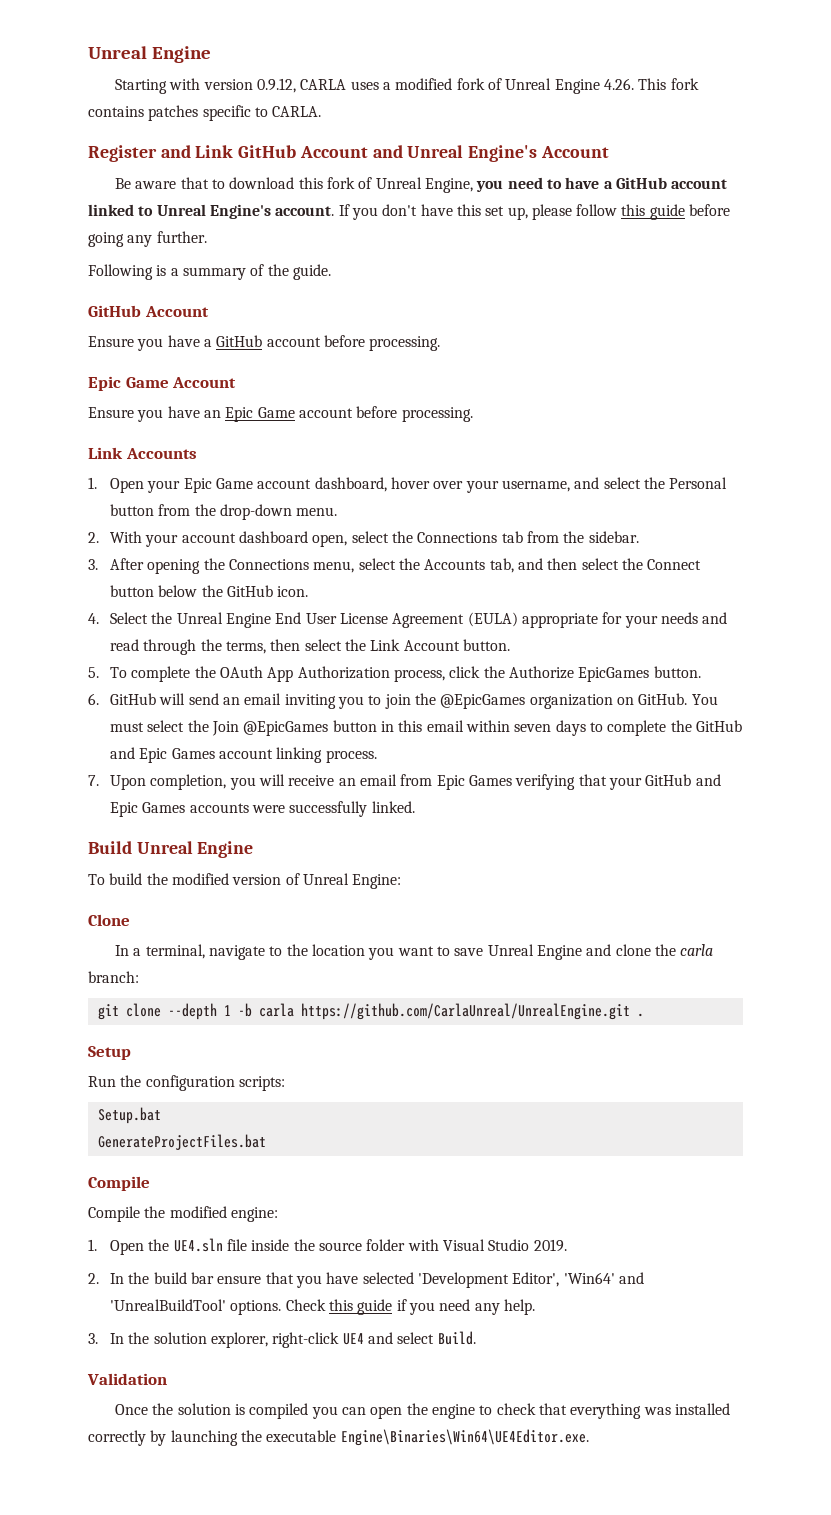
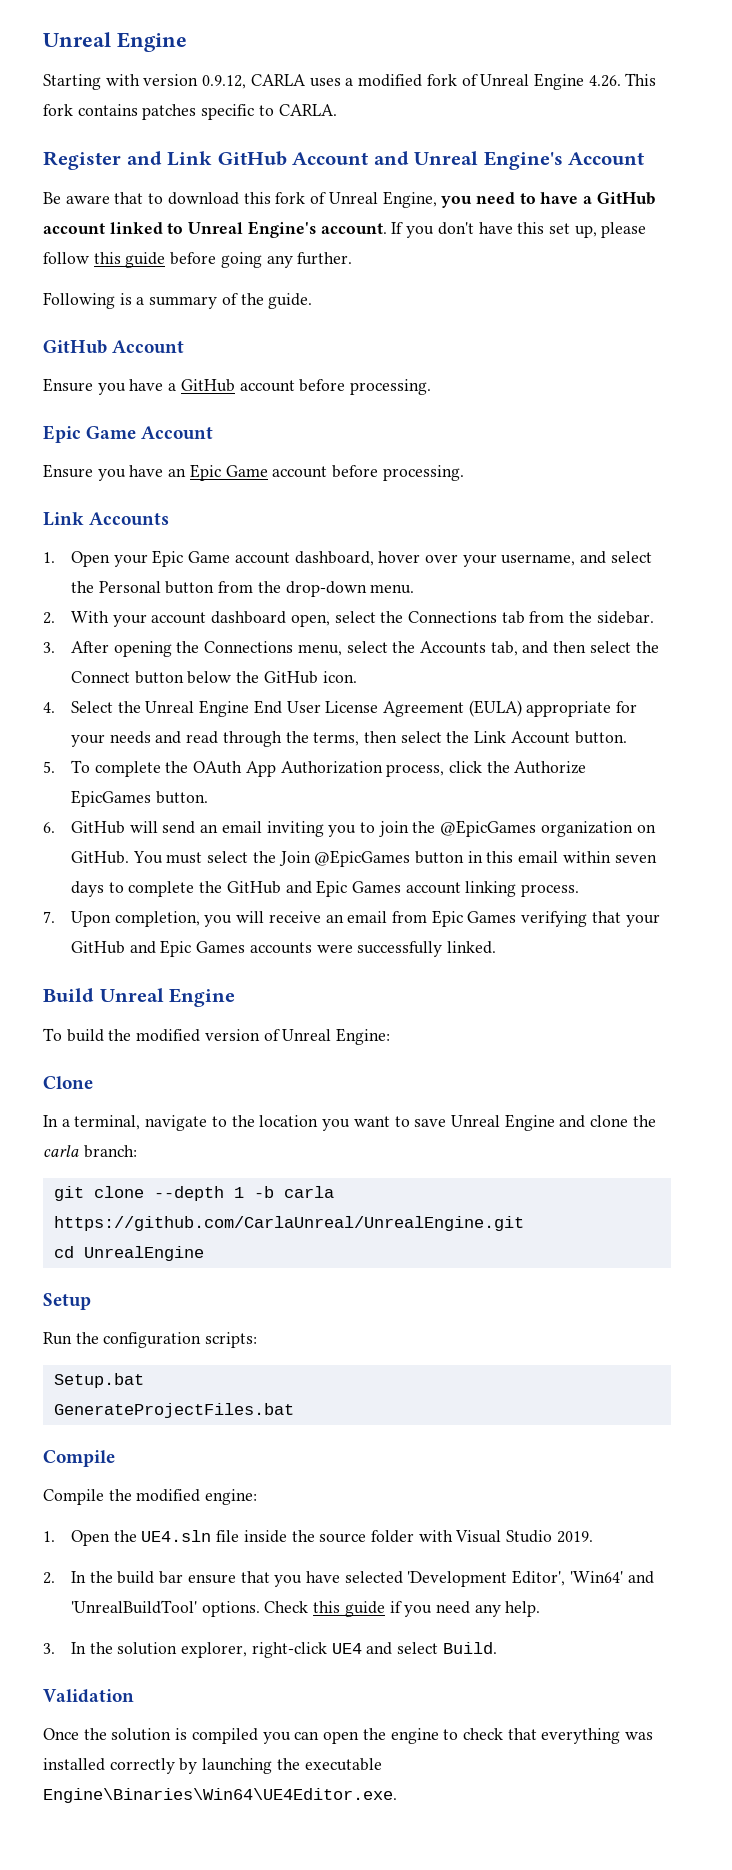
- git clone --depth 1 -b carla https://github.com/CarlaUnreal/UnrealEngine.git .
+ git clone --depth 1 -b carla https://github.com/CarlaUnreal/UnrealEngine.git
+ cd UnrealEngine

